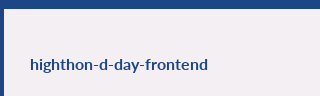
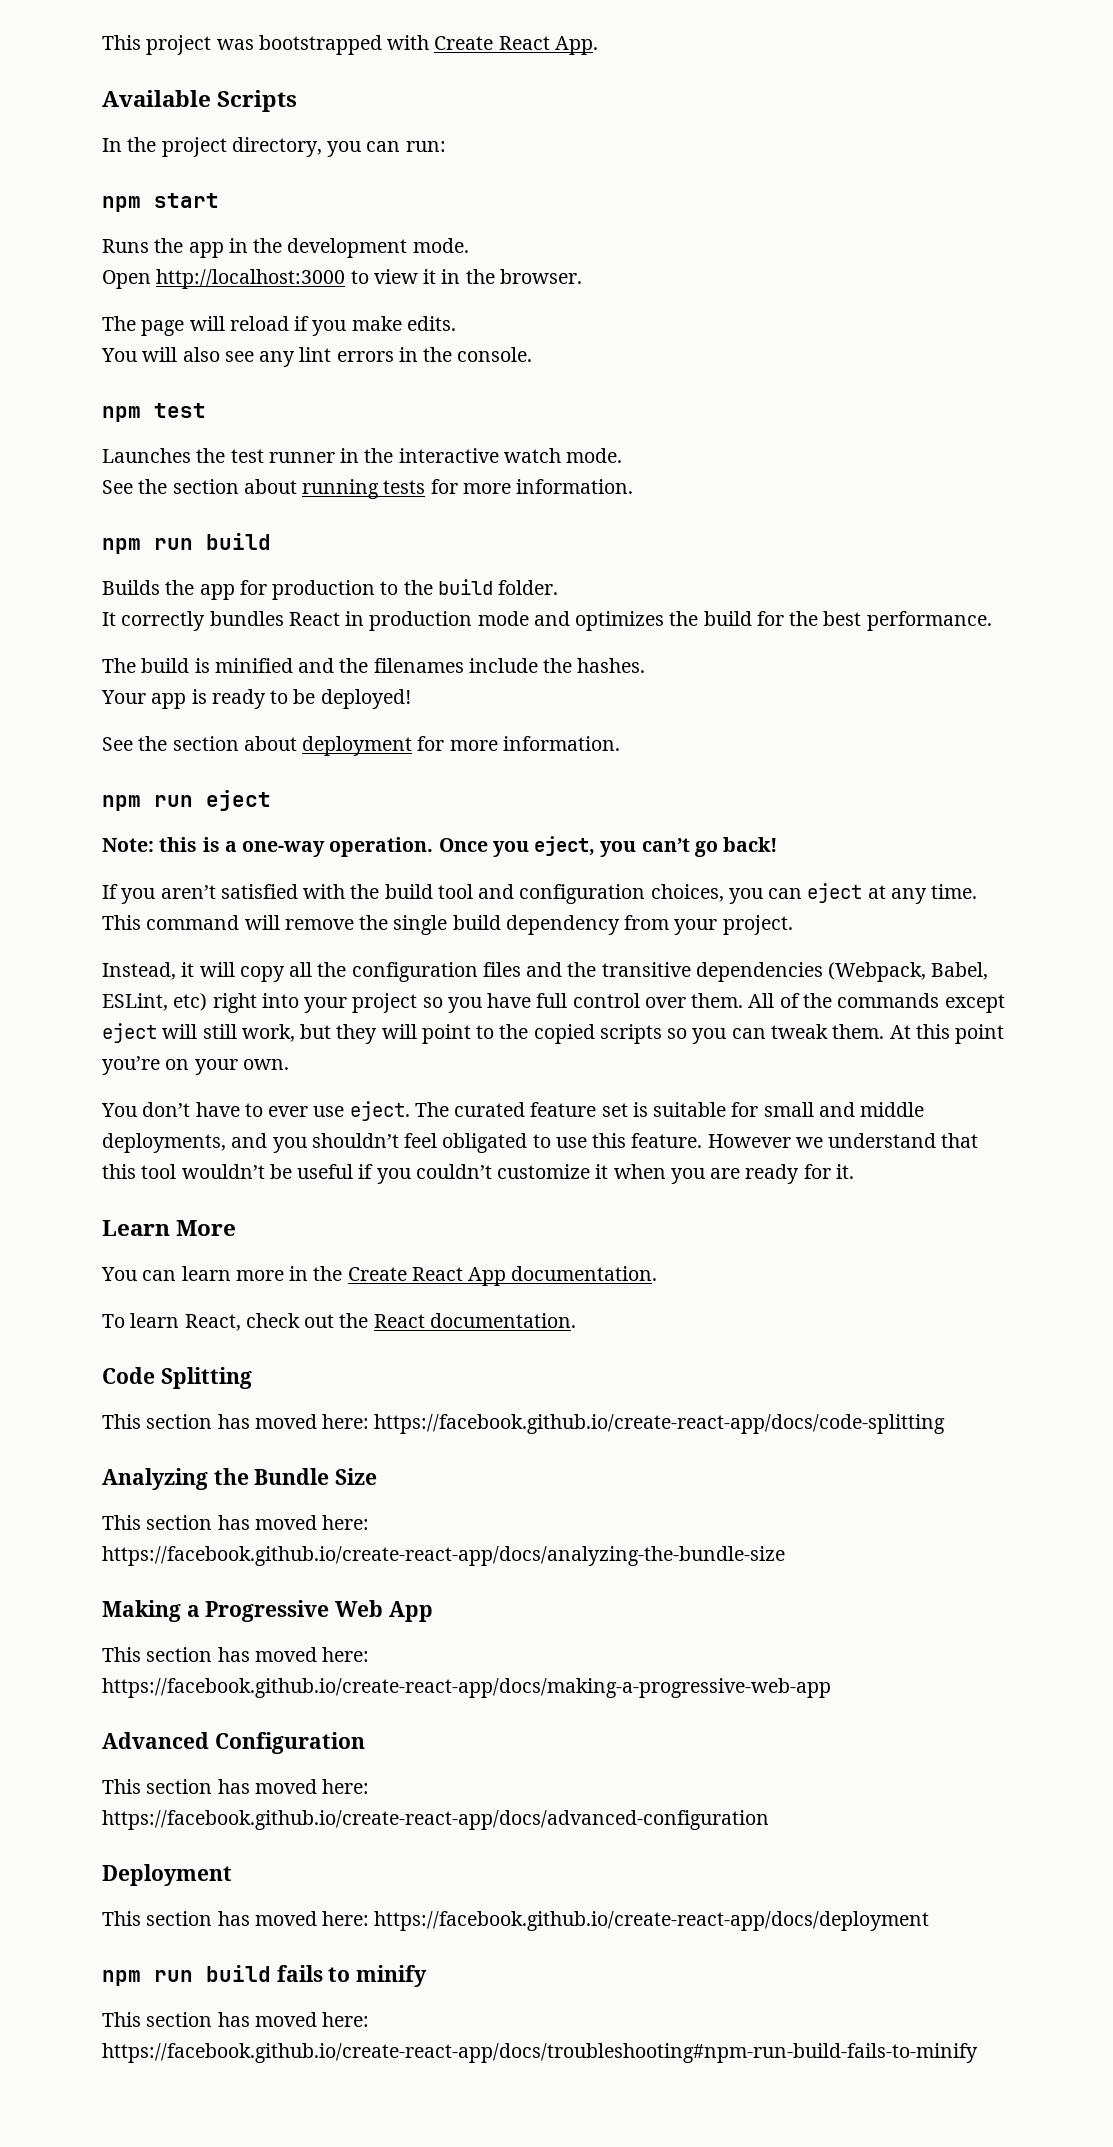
- highthon-d-day-frontend
+ This project was bootstrapped with Create React App.
+ Available Scripts
+ In the project directory, you can run:
+ npm start
+ Runs the app in the development mode.
+ Open http://localhost:3000 to view it in the browser.
+ The page will reload if you make edits.
+ You will also see any lint errors in the console.
+ npm test
+ Launches the test runner in the interactive watch mode.
+ See the section about running tests for more information.
+ npm run build
+ Builds the app for production to the build folder.
+ It correctly bundles React in production mode and optimizes the build for the best performance.
+ The build is minified and the filenames include the hashes.
+ Your app is ready to be deployed!
+ See the section about deployment for more information.
+ npm run eject
+ Note: this is a one-way operation. Once you eject, you can’t go back!
+ If you aren’t satisfied with the build tool and configuration choices, you can eject at any time. This command will remove the single build dependency from your project.
+ Instead, it will copy all the configuration files and the transitive dependencies (Webpack, Babel, ESLint, etc) right into your project so you have full control over them. All of the commands except eject will still work, but they will point to the copied scripts so you can tweak them. At this point you’re on your own.
+ You don’t have to ever use eject. The curated feature set is suitable for small and middle deployments, and you shouldn’t feel obligated to use this feature. However we understand that this tool wouldn’t be useful if you couldn’t customize it when you are ready for it.
+ Learn More
+ You can learn more in the Create React App documentation.
+ To learn React, check out the React documentation.
+ Code Splitting
+ This section has moved here: https://facebook.github.io/create-react-app/docs/code-splitting
+ Analyzing the Bundle Size
+ This section has moved here: https://facebook.github.io/create-react-app/docs/analyzing-the-bundle-size
+ Making a Progressive Web App
+ This section has moved here: https://facebook.github.io/create-react-app/docs/making-a-progressive-web-app
+ Advanced Configuration
+ This section has moved here: https://facebook.github.io/create-react-app/docs/advanced-configuration
+ Deployment
+ This section has moved here: https://facebook.github.io/create-react-app/docs/deployment
+ npm run build fails to minify
+ This section has moved here: https://facebook.github.io/create-react-app/docs/troubleshooting#npm-run-build-fails-to-minify

